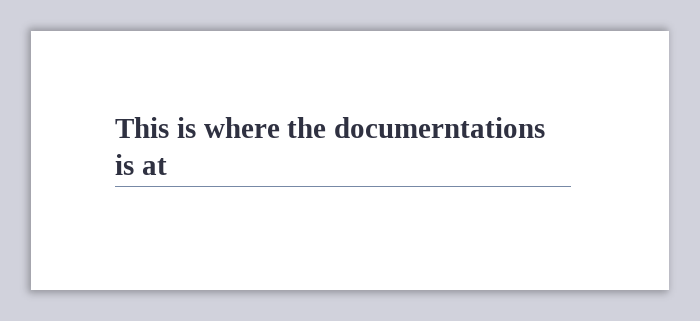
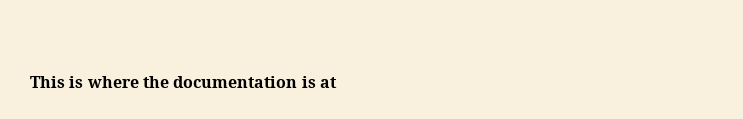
- This is where the documerntations is at
+ This is where the documentation is at

